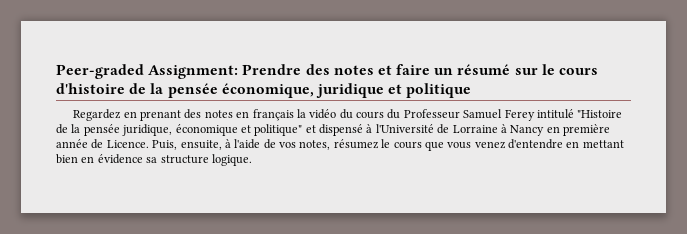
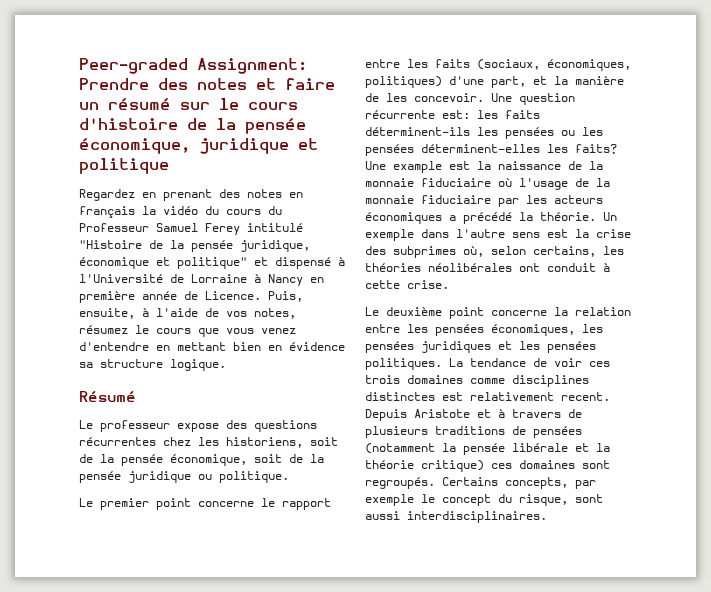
+ Résumé
+ Le professeur expose des questions récurrentes chez les historiens, soit de la pensée économique, soit de la pensée juridique ou politique.
+ Le premier point concerne le rapport entre les faits (sociaux, économiques, politiques) d'une part, et la manière de les concevoir. Une question récurrente est: les faits déterminent-ils les pensées ou les pensées déterminent-elles les faits? Une example est la naissance de la monnaie fiduciaire où l'usage de la monnaie fiduciaire par les acteurs économiques a précédé la théorie. Un exemple dans l'autre sens est la crise des subprimes où, selon certains, les théories néolibérales ont conduit à cette crise.
+ Le deuxième point concerne la relation entre les pensées économiques, les pensées juridiques et les pensées politiques. La tendance de voir ces trois domaines comme disciplines distinctes est relativement recent. Depuis Aristote et à travers de plusieurs traditions de pensées (notamment la pensée libérale et la théorie critique) ces domaines sont regroupés. Certains concepts, par exemple le concept du risque, sont aussi interdisciplinaires.

